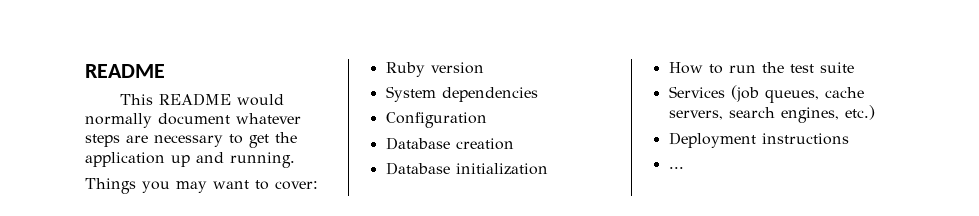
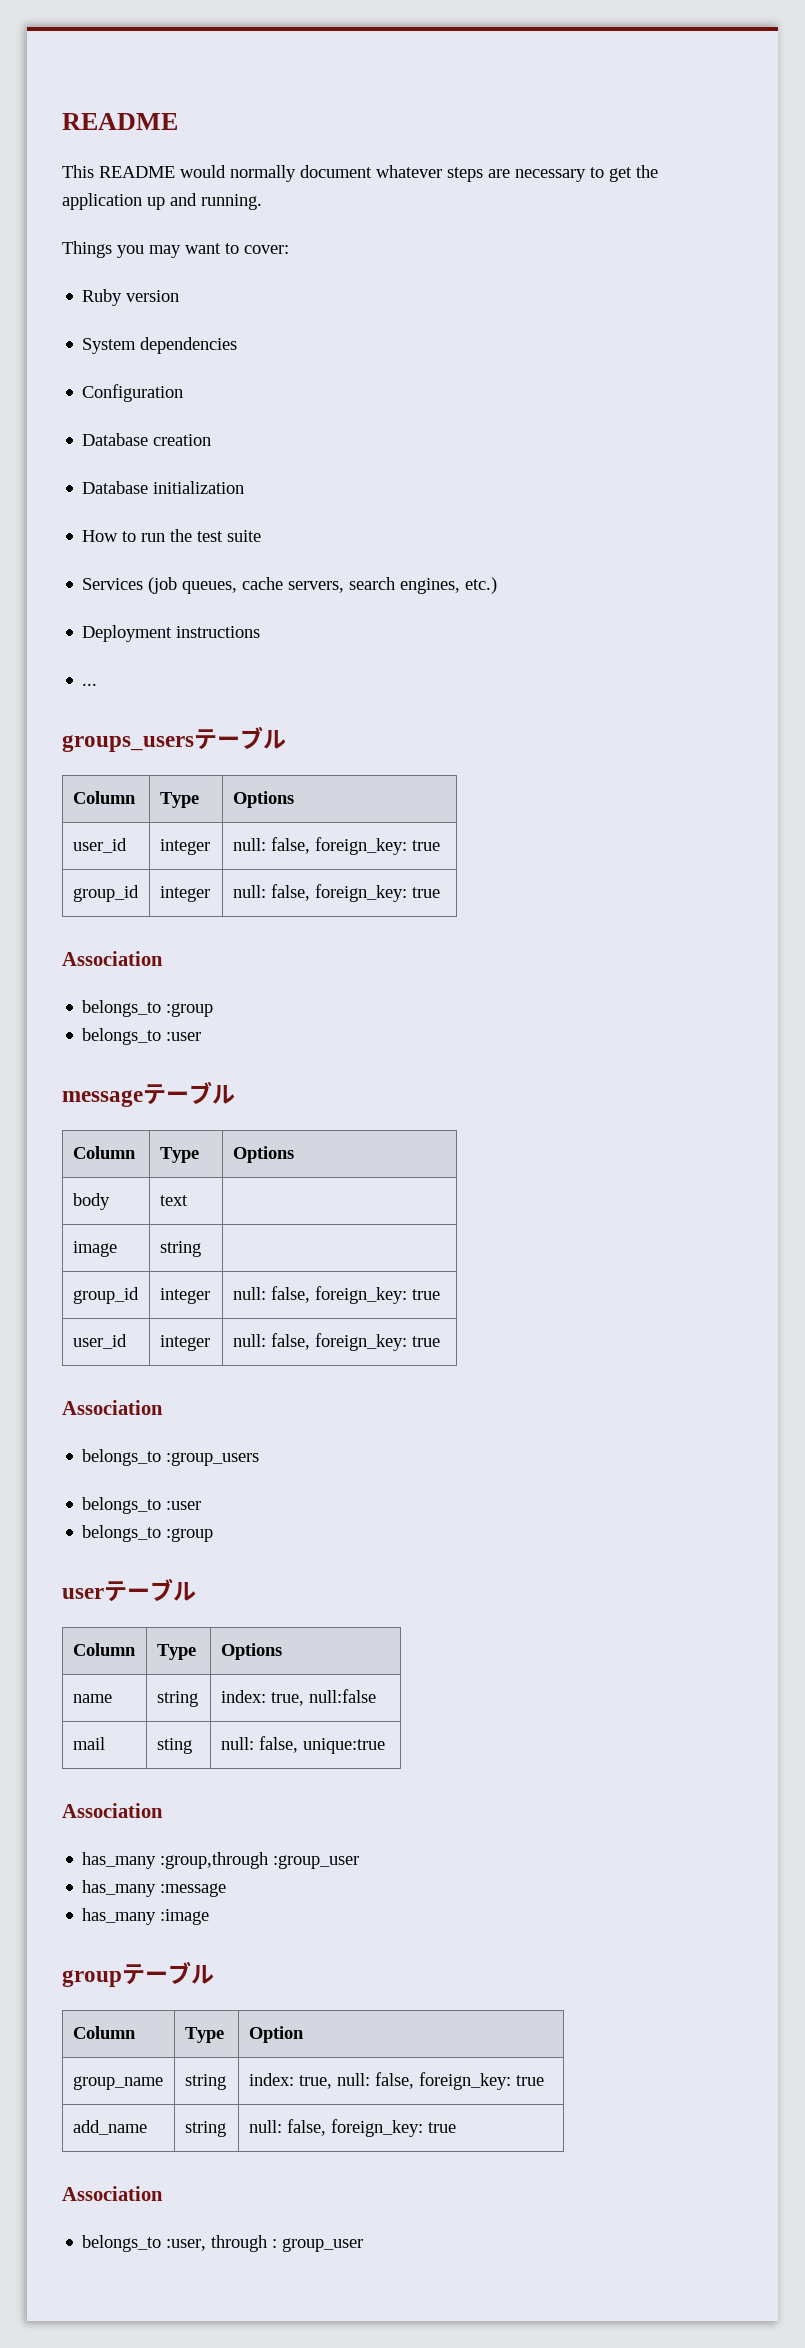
+ groups_usersテーブル
+ Column | Type | Options
+ user_id | integer | null: false, foreign_key: true
+ group_id | integer | null: false, foreign_key: true
+ Association
+ belongs_to :group
+ belongs_to :user
+ messageテーブル
+ Column | Type | Options
+ body | text |
+ image | string |
+ group_id | integer | null: false, foreign_key: true
+ user_id | integer | null: false, foreign_key: true
+ Association
+ belongs_to :group_users
+ belongs_to :user
+ belongs_to :group
+ userテーブル
+ Column | Type | Options
+ name | string | index: true, null:false
+ mail | sting | null: false, unique:true
+ Association
+ has_many :group,through :group_user
+ has_many :message
+ has_many :image
+ groupテーブル
+ Column | Type | Option
+ group_name | string | index: true, null: false, foreign_key: true
+ add_name | string | null: false, foreign_key: true
+ Association
+ belongs_to :user, through : group_user

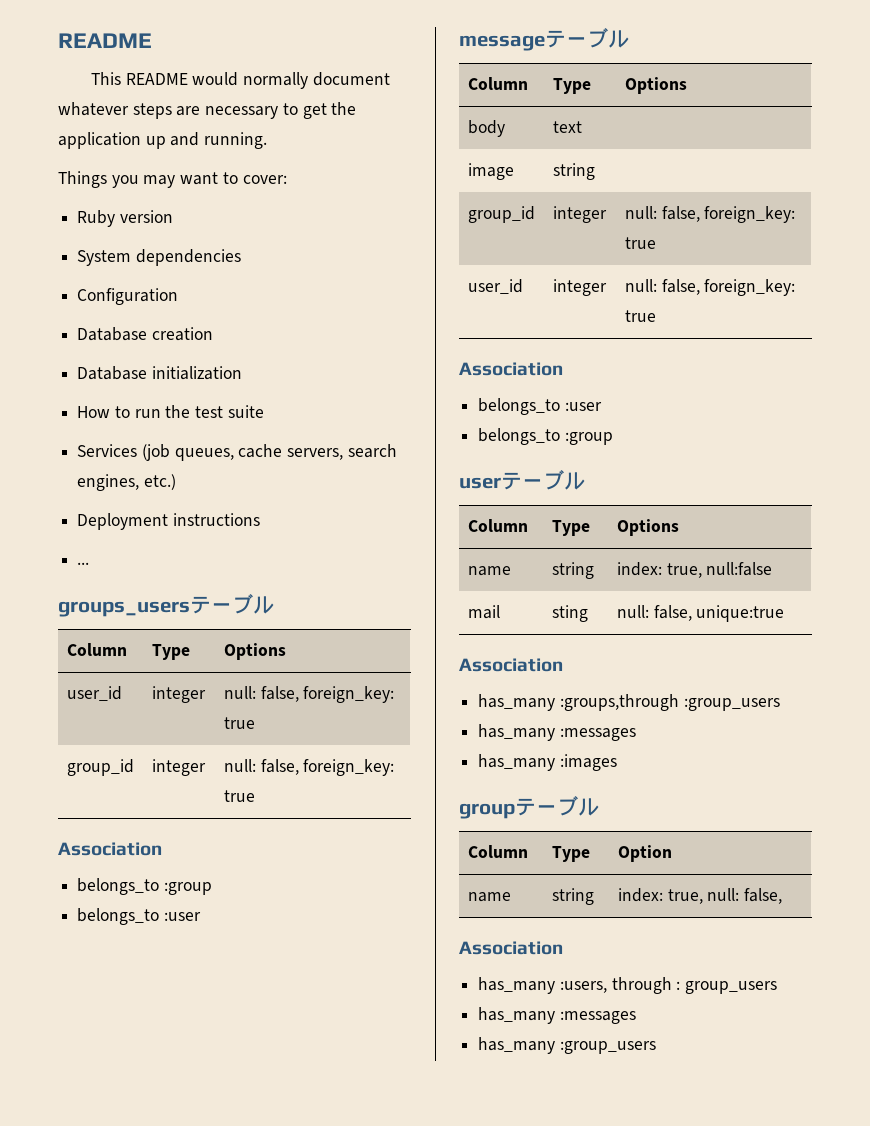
- belongs_to :group_users
- has_many :group,through :group_user
- has_many :message
- has_many :image
+ has_many :groups,through :group_users
+ has_many :messages
+ has_many :images
- group_name | string | index: true, null: false, foreign_key: true
- add_name | string | null: false, foreign_key: true
+ name | string | index: true, null: false,
  Association
- belongs_to :user, through : group_user
+ has_many :users, through : group_users
+ has_many :messages
+ has_many :group_users

